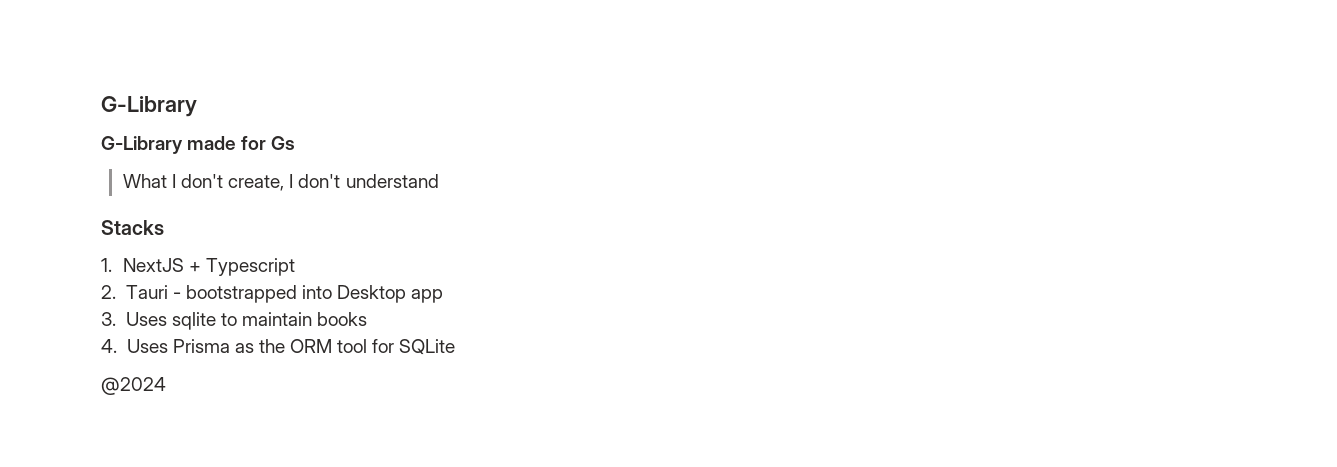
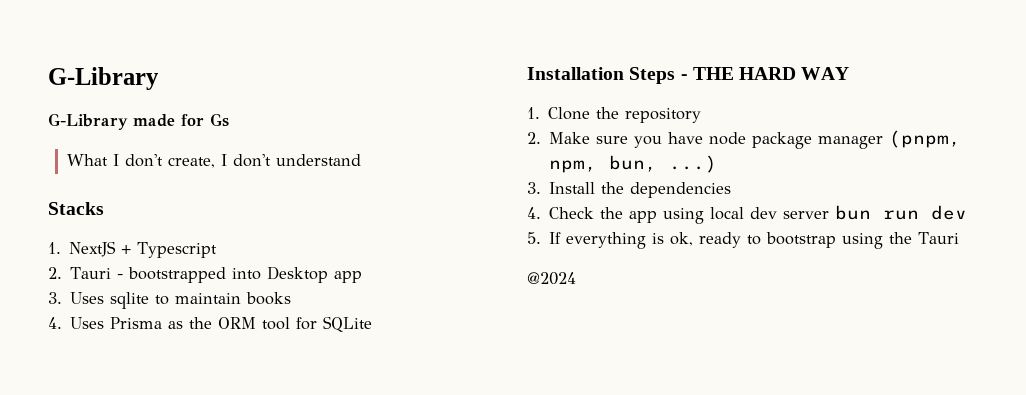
+ Installation Steps - THE HARD WAY
+ 1. Clone the repository
+ 2. Make sure you have node package manager (pnpm, npm, bun, ...)
+ 3. Install the dependencies
+ 4. Check the app using local dev server bun run dev
+ 5. If everything is ok, ready to bootstrap using the Tauri

